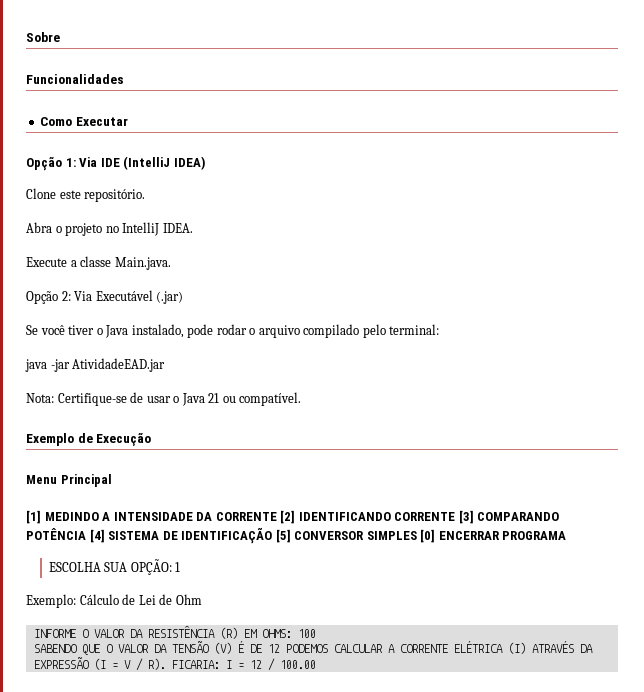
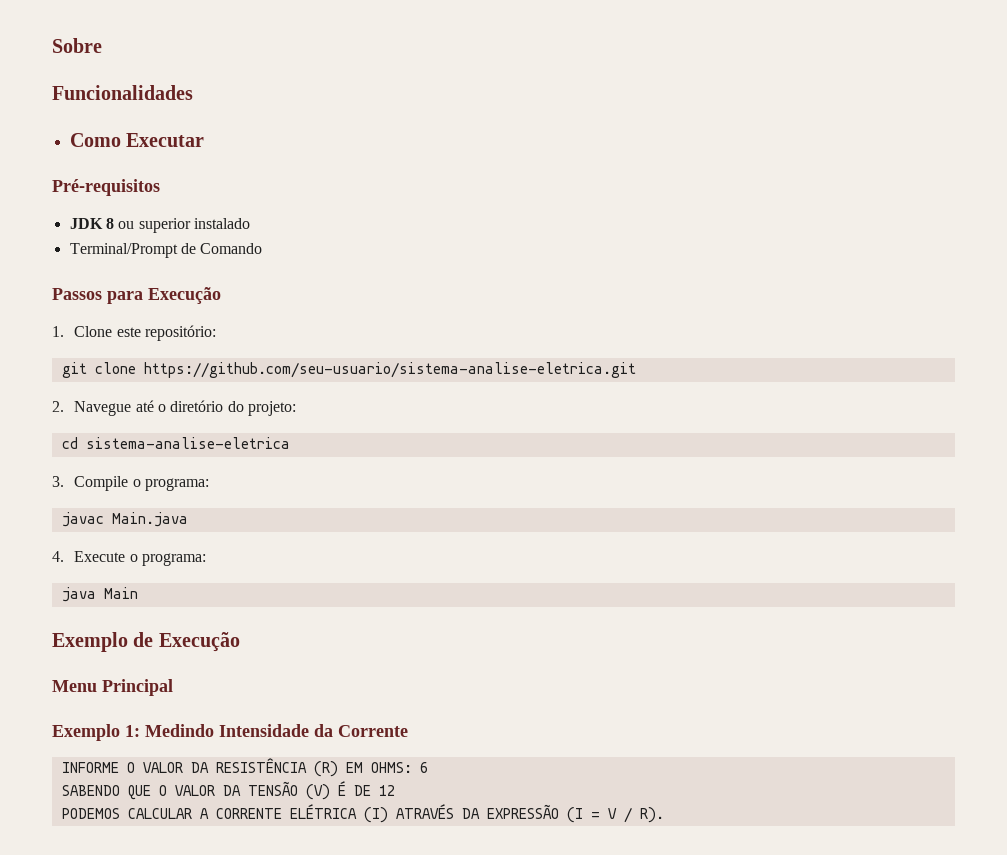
- Opção 1: Via IDE (IntelliJ IDEA)
- Clone este repositório.
- Abra o projeto no IntelliJ IDEA.
- Execute a classe Main.java.
- Opção 2: Via Executável (.jar)
- Se você tiver o Java instalado, pode rodar o arquivo compilado pelo terminal:
- java -jar AtividadeEAD.jar
- Nota: Certifique-se de usar o Java 21 ou compatível.
+ Pré-requisitos
+ JDK 8 ou superior instalado
+ Terminal/Prompt de Comando
+ Passos para Execução
+ 1. Clone este repositório:
+ git clone https://github.com/seu-usuario/sistema-analise-eletrica.git
+ 2. Navegue até o diretório do projeto:
+ cd sistema-analise-eletrica
+ 3. Compile o programa:
+ javac Main.java
+ 4. Execute o programa:
+ java Main
- [1] MEDINDO A INTENSIDADE DA CORRENTE [2] IDENTIFICANDO CORRENTE [3] COMPARANDO POTÊNCIA [4] SISTEMA DE IDENTIFICAÇÃO [5] CONVERSOR SIMPLES [0] ENCERRAR PROGRAMA
- ESCOLHA SUA OPÇÃO: 1
- Exemplo: Cálculo de Lei de Ohm
+ Exemplo 1: Medindo Intensidade da Corrente
- INFORME O VALOR DA RESISTÊNCIA (R) EM OHMS: 100
+ INFORME O VALOR DA RESISTÊNCIA (R) EM OHMS: 6
- SABENDO QUE O VALOR DA TENSÃO (V) É DE 12 PODEMOS CALCULAR A CORRENTE ELÉTRICA (I) ATRAVÉS DA EXPRESSÃO (I = V / R). FICARIA: I = 12 / 100.00
+ SABENDO QUE O VALOR DA TENSÃO (V) É DE 12
+ PODEMOS CALCULAR A CORRENTE ELÉTRICA (I) ATRAVÉS DA EXPRESSÃO (I = V / R).

